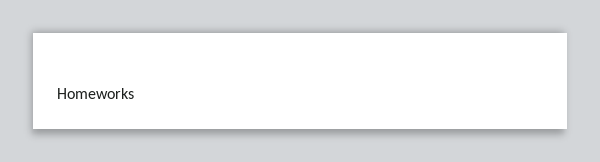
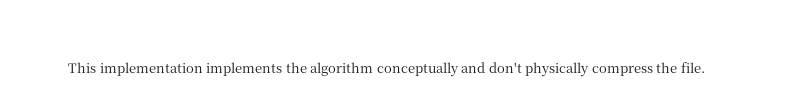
- Homeworks
+ This implementation implements the algorithm conceptually and don't physically compress the file.

